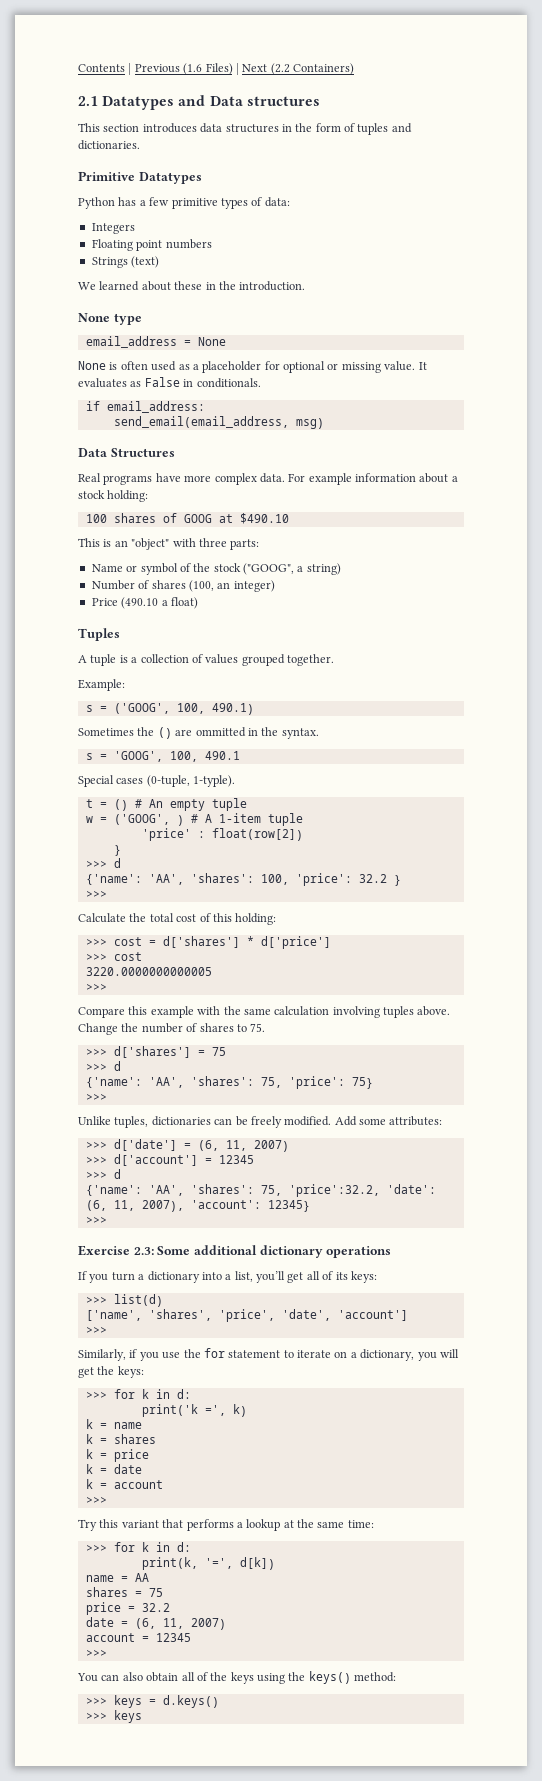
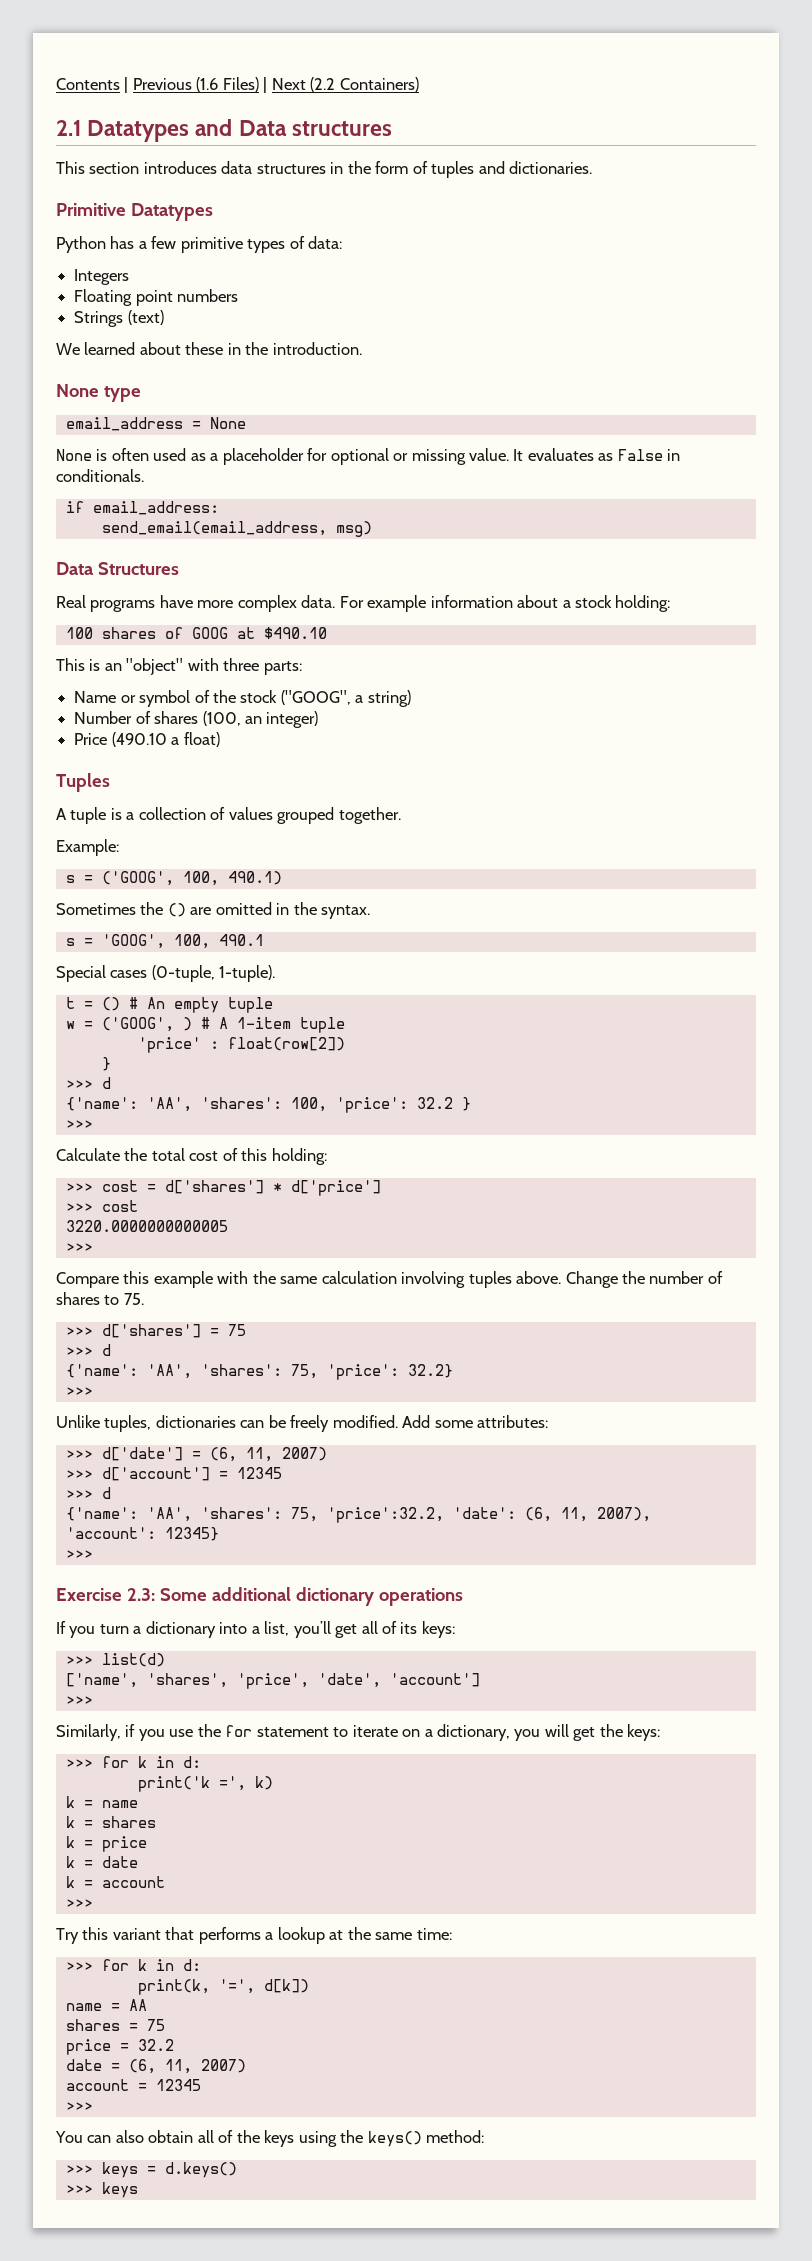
- Sometimes the () are ommitted in the syntax.
+ Sometimes the () are omitted in the syntax.
- Special cases (0-tuple, 1-typle).
+ Special cases (0-tuple, 1-tuple).
- {'name': 'AA', 'shares': 75, 'price': 75}
+ {'name': 'AA', 'shares': 75, 'price': 32.2}

